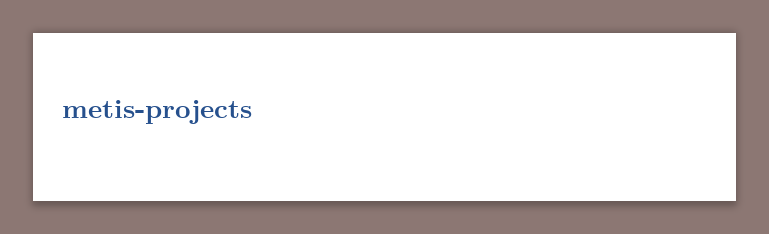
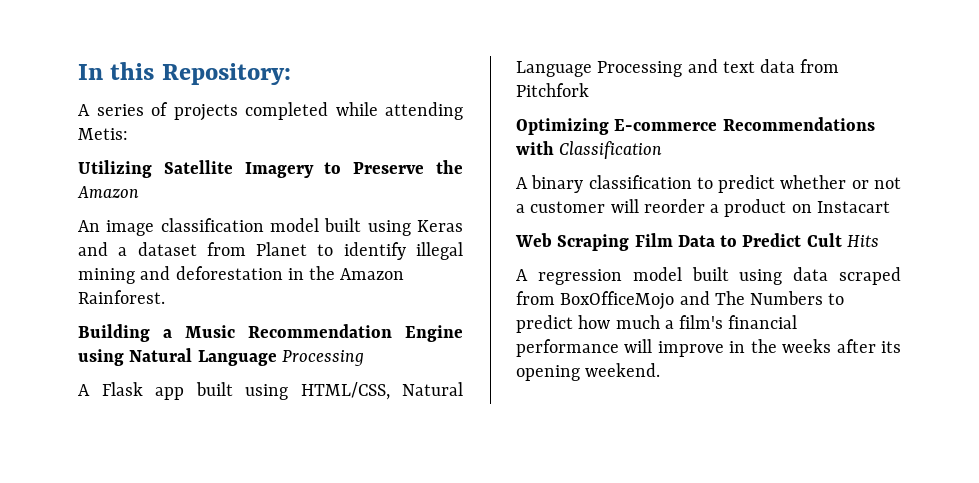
- metis-projects
+ In this Repository:
+ A series of projects completed while attending Metis:
+ Utilizing Satellite Imagery to Preserve the Amazon
+ An image classification model built using Keras and a dataset from Planet to identify illegal mining and deforestation in the Amazon Rainforest.
+ Building a Music Recommendation Engine using Natural Language Processing
+ A Flask app built using HTML/CSS, Natural Language Processing and text data from Pitchfork
+ Optimizing E-commerce Recommendations with Classification
+ A binary classification to predict whether or not a customer will reorder a product on Instacart
+ Web Scraping Film Data to Predict Cult Hits
+ A regression model built using data scraped from BoxOfficeMojo and The Numbers to predict how much a film's financial performance will improve in the weeks after its opening weekend.

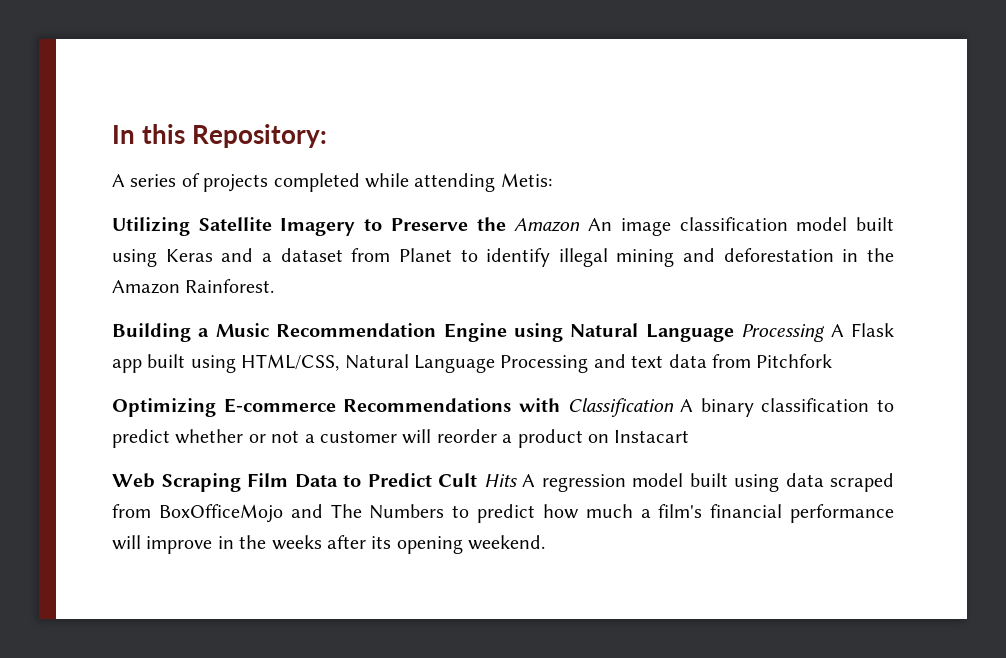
- Utilizing Satellite Imagery to Preserve the Amazon
- An image classification model built using Keras and a dataset from Planet to identify illegal mining and deforestation in the Amazon Rainforest.
+ Utilizing Satellite Imagery to Preserve the Amazon An image classification model built using Keras and a dataset from Planet to identify illegal mining and deforestation in the Amazon Rainforest.
- Building a Music Recommendation Engine using Natural Language Processing
- A Flask app built using HTML/CSS, Natural Language Processing and text data from Pitchfork
+ Building a Music Recommendation Engine using Natural Language Processing A Flask app built using HTML/CSS, Natural Language Processing and text data from Pitchfork
- Optimizing E-commerce Recommendations with Classification
- A binary classification to predict whether or not a customer will reorder a product on Instacart
+ Optimizing E-commerce Recommendations with Classification A binary classification to predict whether or not a customer will reorder a product on Instacart
- Web Scraping Film Data to Predict Cult Hits
- A regression model built using data scraped from BoxOfficeMojo and The Numbers to predict how much a film's financial performance will improve in the weeks after its opening weekend.
+ Web Scraping Film Data to Predict Cult Hits A regression model built using data scraped from BoxOfficeMojo and The Numbers to predict how much a film's financial performance will improve in the weeks after its opening weekend.

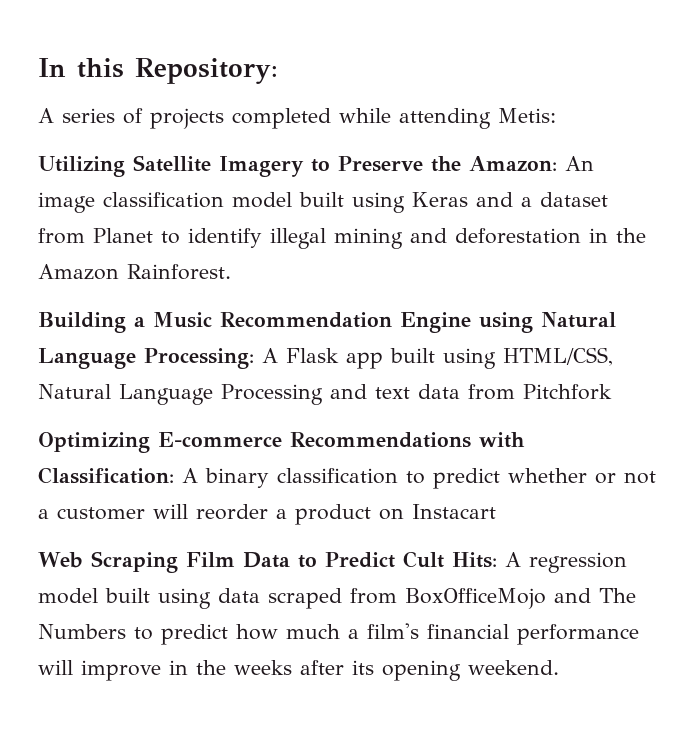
- Utilizing Satellite Imagery to Preserve the Amazon An image classification model built using Keras and a dataset from Planet to identify illegal mining and deforestation in the Amazon Rainforest.
+ Utilizing Satellite Imagery to Preserve the Amazon: An image classification model built using Keras and a dataset from Planet to identify illegal mining and deforestation in the Amazon Rainforest.
- Building a Music Recommendation Engine using Natural Language Processing A Flask app built using HTML/CSS, Natural Language Processing and text data from Pitchfork
+ Building a Music Recommendation Engine using Natural Language Processing: A Flask app built using HTML/CSS, Natural Language Processing and text data from Pitchfork
- Optimizing E-commerce Recommendations with Classification A binary classification to predict whether or not a customer will reorder a product on Instacart
+ Optimizing E-commerce Recommendations with Classification: A binary classification to predict whether or not a customer will reorder a product on Instacart
- Web Scraping Film Data to Predict Cult Hits A regression model built using data scraped from BoxOfficeMojo and The Numbers to predict how much a film's financial performance will improve in the weeks after its opening weekend.
+ Web Scraping Film Data to Predict Cult Hits: A regression model built using data scraped from BoxOfficeMojo and The Numbers to predict how much a film's financial performance will improve in the weeks after its opening weekend.

